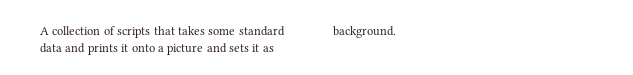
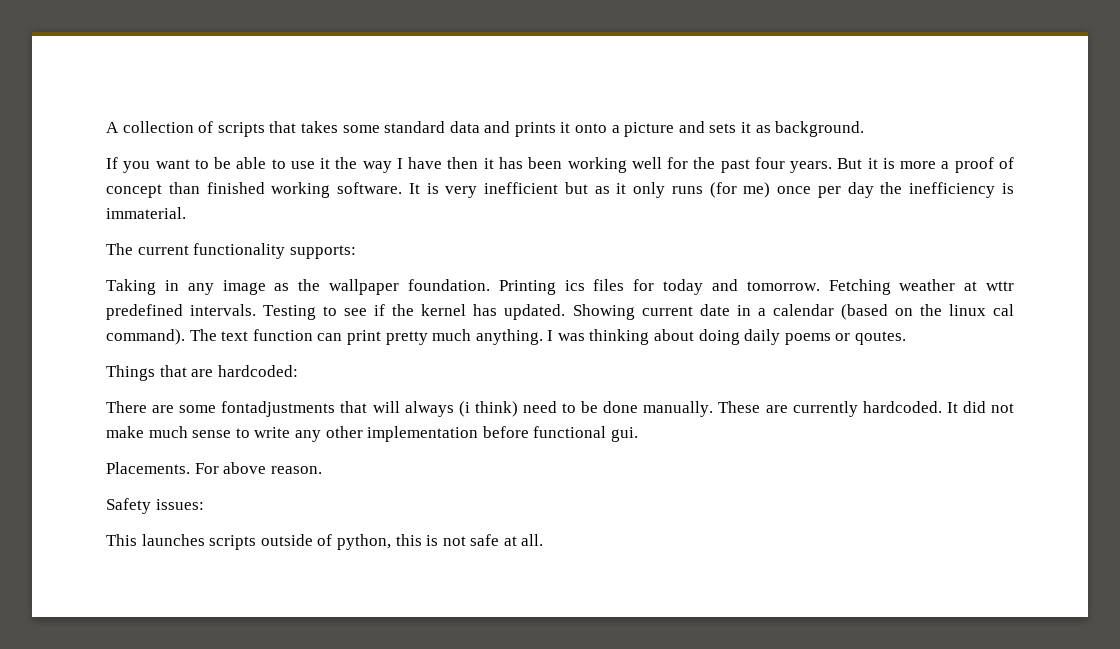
+ If you want to be able to use it the way I have then it has been working well for the past four years. But it is more a proof of concept than finished working software. It is very inefficient but as it only runs (for me) once per day the inefficiency is immaterial.
+ The current functionality supports:
+ Taking in any image as the wallpaper foundation. Printing ics files for today and tomorrow. Fetching weather at wttr predefined intervals. Testing to see if the kernel has updated. Showing current date in a calendar (based on the linux cal command). The text function can print pretty much anything. I was thinking about doing daily poems or qoutes.
+ Things that are hardcoded:
+ There are some fontadjustments that will always (i think) need to be done manually. These are currently hardcoded. It did not make much sense to write any other implementation before functional gui.
+ Placements. For above reason.
+ Safety issues:
+ This launches scripts outside of python, this is not safe at all.

